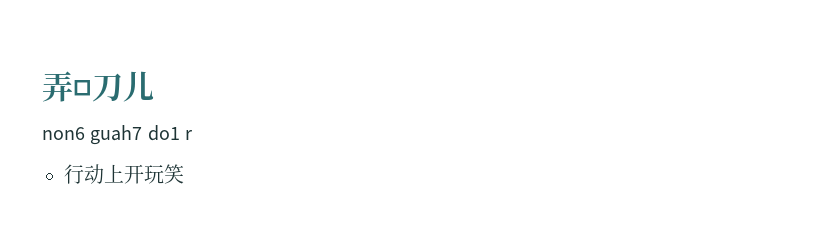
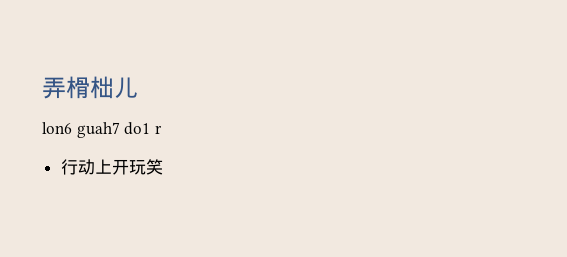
- 弄□刀儿
+ 弄榾柮儿
- non6 guah7 do1 r
+ lon6 guah7 do1 r

